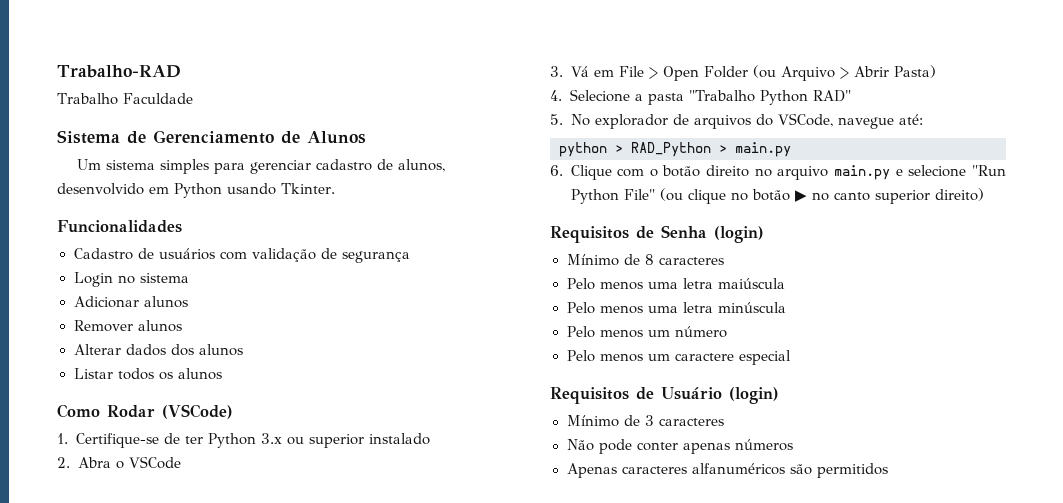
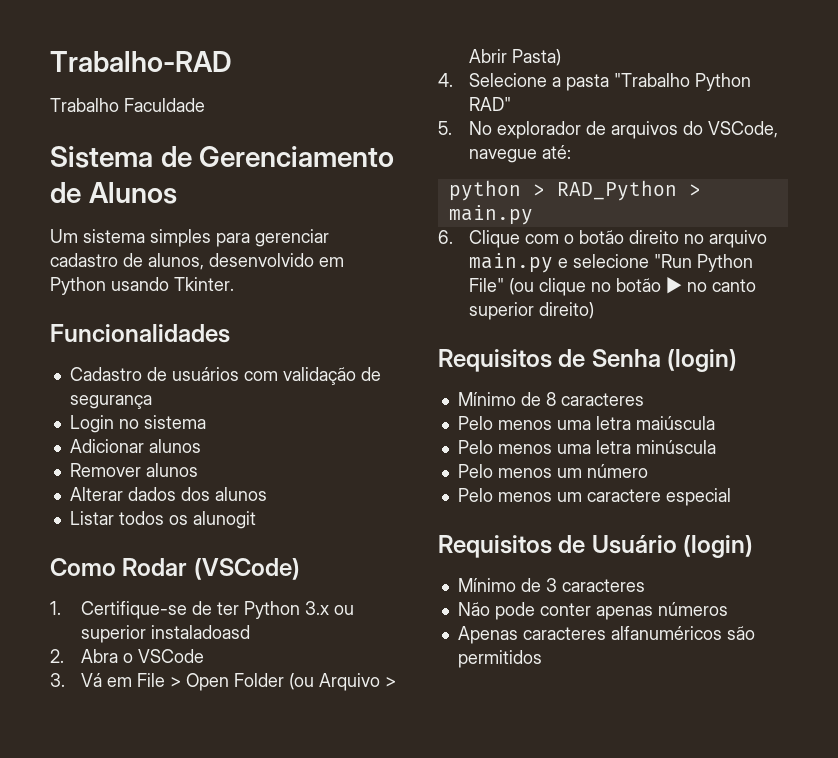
- Listar todos os alunos
+ Listar todos os alunogit
- 1. Certifique-se de ter Python 3.x ou superior instalado
+ 1. Certifique-se de ter Python 3.x ou superior instaladoasd

